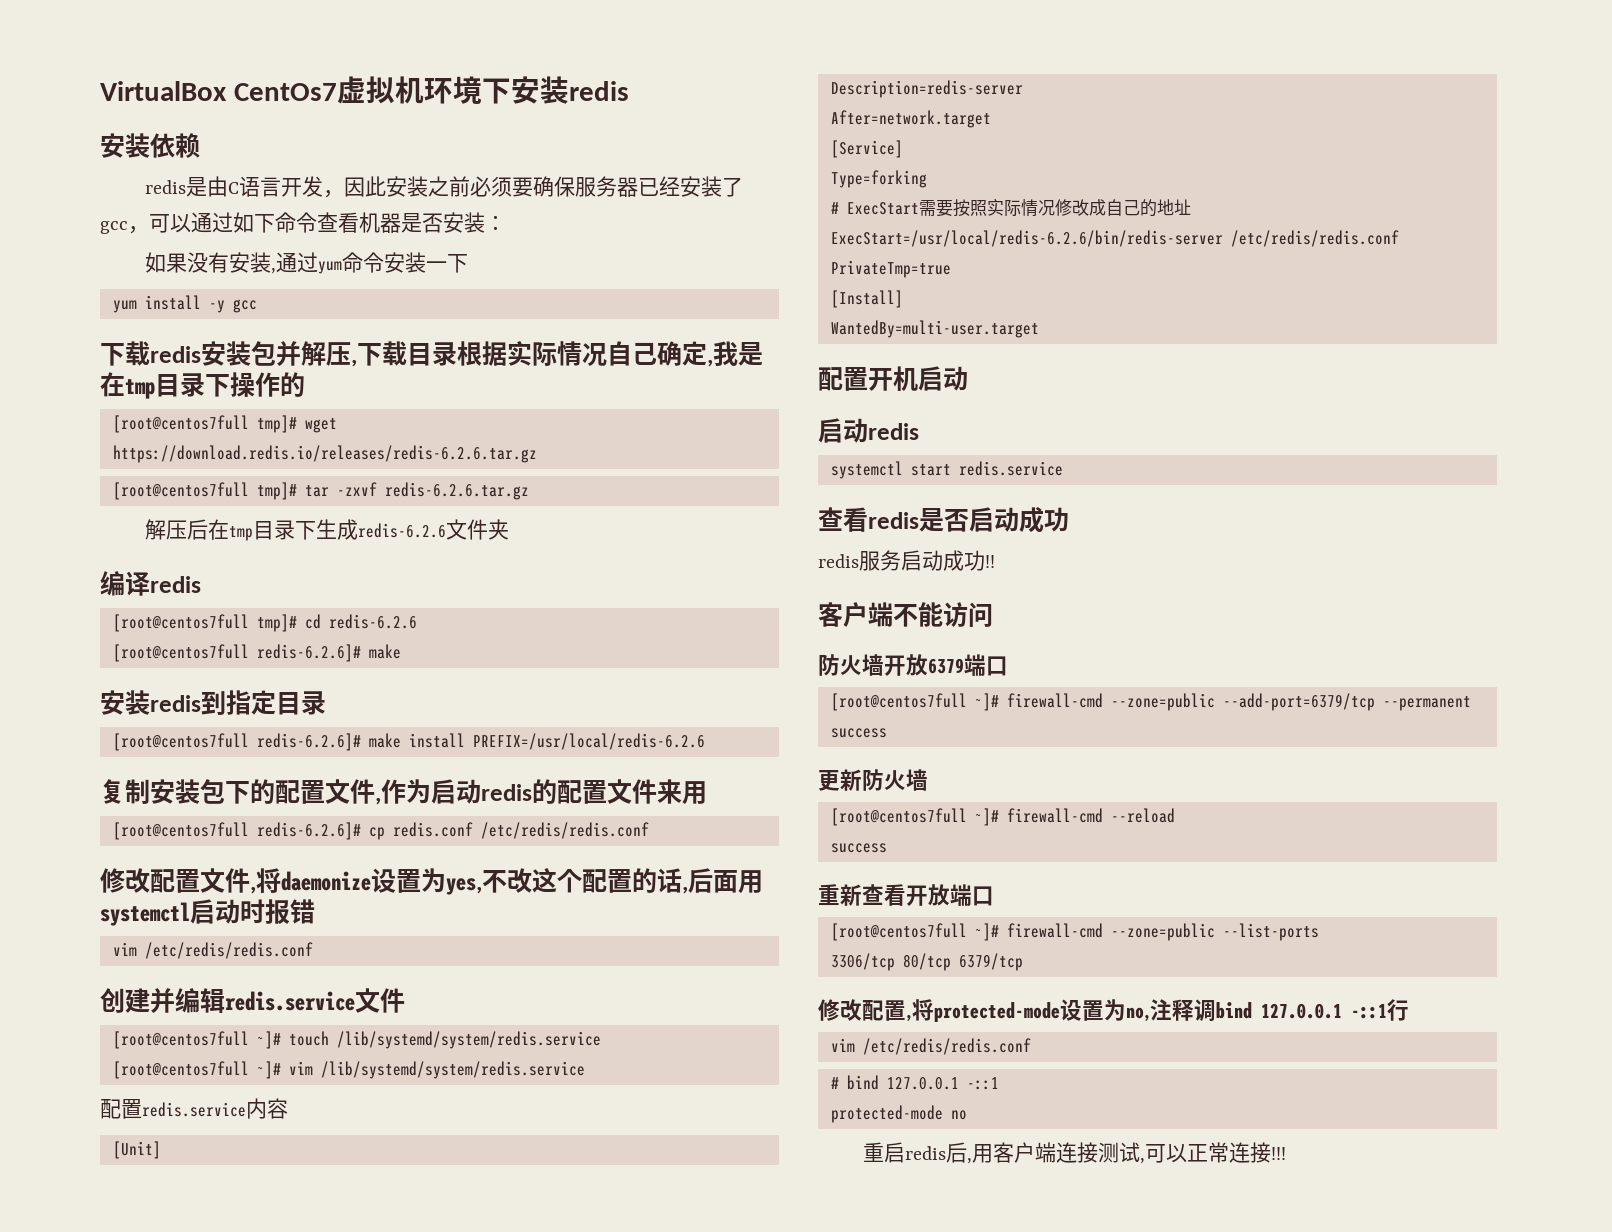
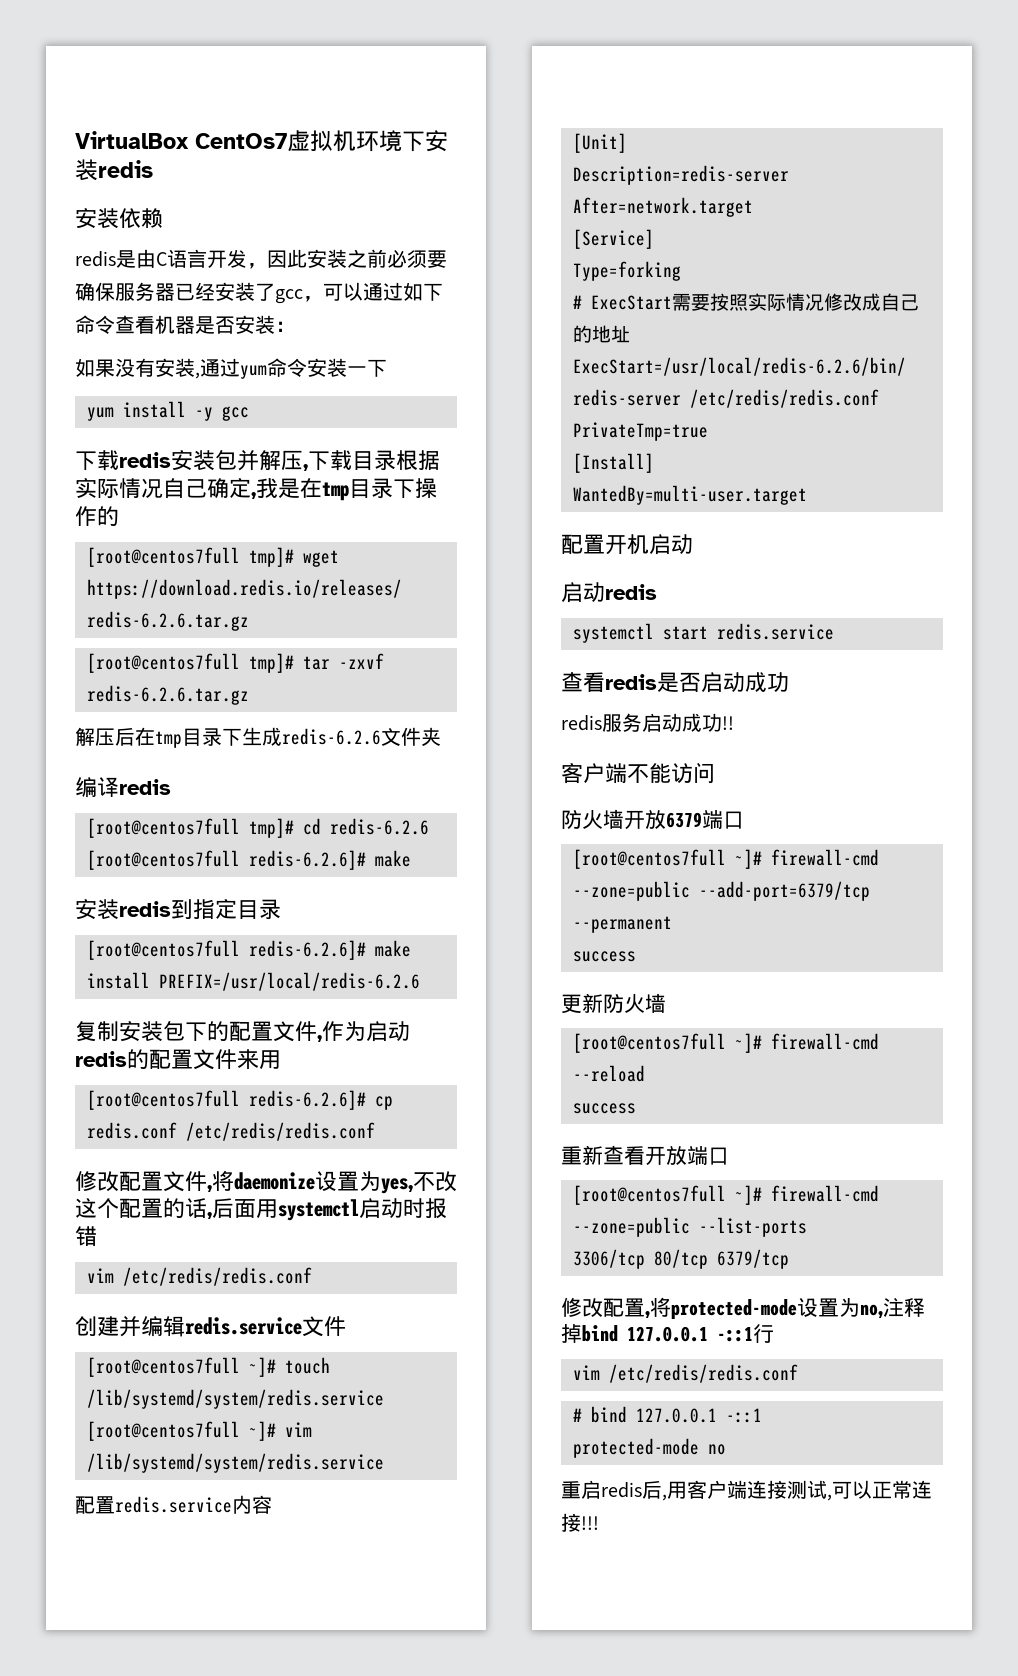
- 修改配置,将protected-mode设置为no,注释调bind 127.0.0.1 -::1行
+ 修改配置,将protected-mode设置为no,注释掉bind 127.0.0.1 -::1行

